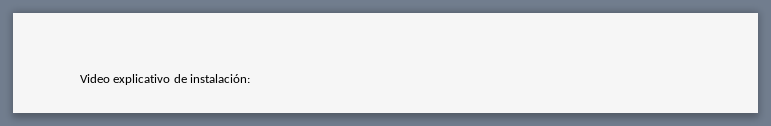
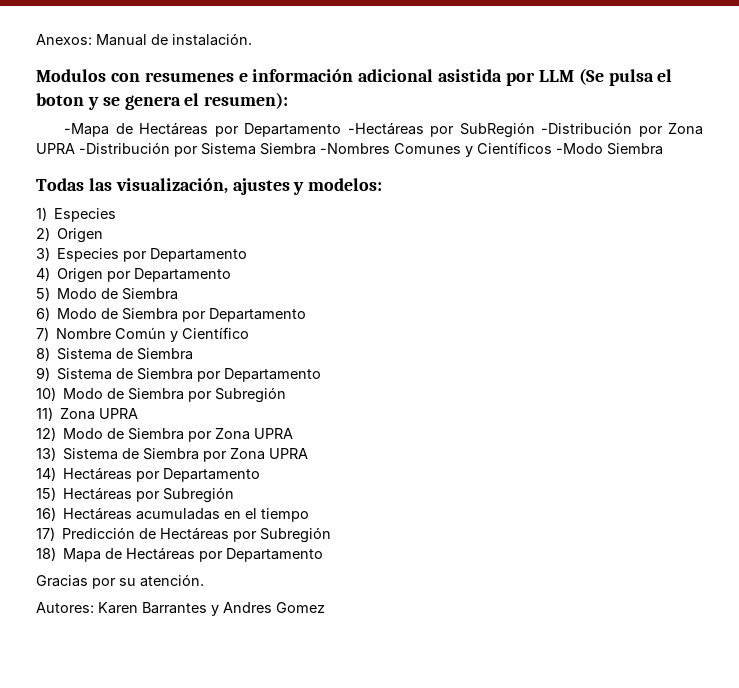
- Video explicativo de instalación:
+ Anexos: Manual de instalación.
+ Modulos con resumenes e información adicional asistida por LLM (Se pulsa el boton y se genera el resumen):
+ -Mapa de Hectáreas por Departamento -Hectáreas por SubRegión -Distribución por Zona UPRA -Distribución por Sistema Siembra -Nombres Comunes y Científicos -Modo Siembra
+ Todas las visualización, ajustes y modelos:
+ 1) Especies
+ 2) Origen
+ 3) Especies por Departamento
+ 4) Origen por Departamento
+ 5) Modo de Siembra
+ 6) Modo de Siembra por Departamento
+ 7) Nombre Común y Científico
+ 8) Sistema de Siembra
+ 9) Sistema de Siembra por Departamento
+ 10) Modo de Siembra por Subregión
+ 11) Zona UPRA
+ 12) Modo de Siembra por Zona UPRA
+ 13) Sistema de Siembra por Zona UPRA
+ 14) Hectáreas por Departamento
+ 15) Hectáreas por Subregión
+ 16) Hectáreas acumuladas en el tiempo
+ 17) Predicción de Hectáreas por Subregión
+ 18) Mapa de Hectáreas por Departamento
+ Gracias por su atención.
+ Autores: Karen Barrantes y Andres Gomez

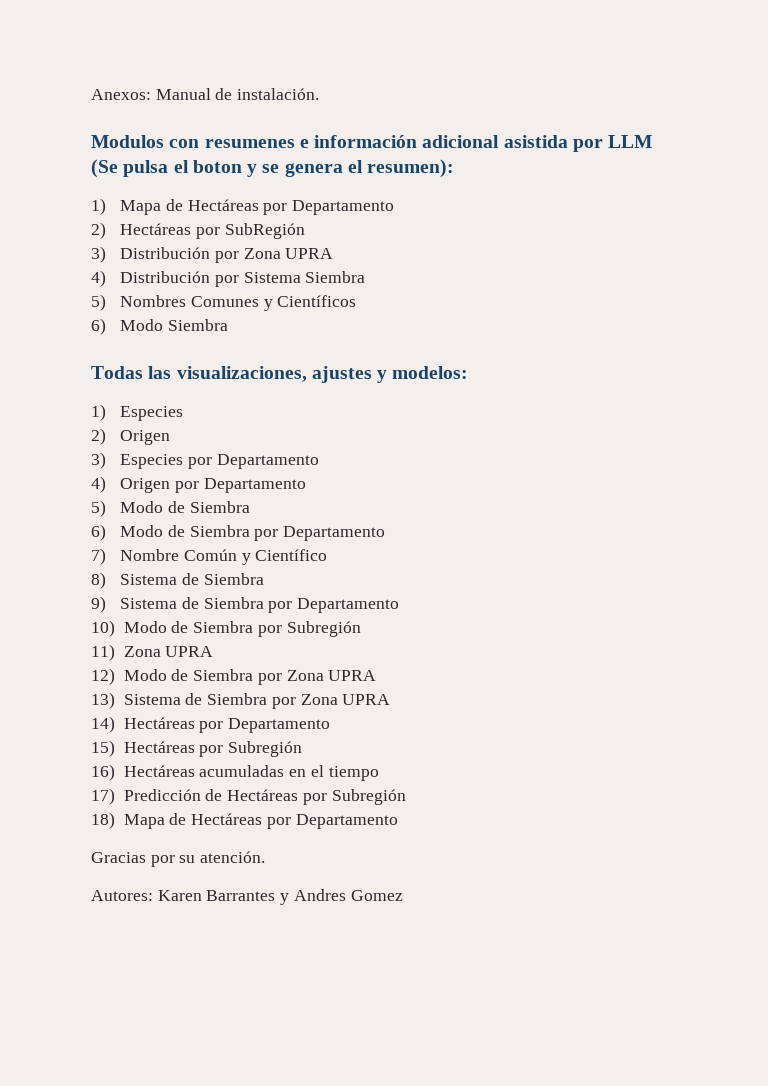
- -Mapa de Hectáreas por Departamento -Hectáreas por SubRegión -Distribución por Zona UPRA -Distribución por Sistema Siembra -Nombres Comunes y Científicos -Modo Siembra
+ 1) Mapa de Hectáreas por Departamento
+ 2) Hectáreas por SubRegión
+ 3) Distribución por Zona UPRA
+ 4) Distribución por Sistema Siembra
+ 5) Nombres Comunes y Científicos
+ 6) Modo Siembra
- Todas las visualización, ajustes y modelos:
+ Todas las visualizaciones, ajustes y modelos:

